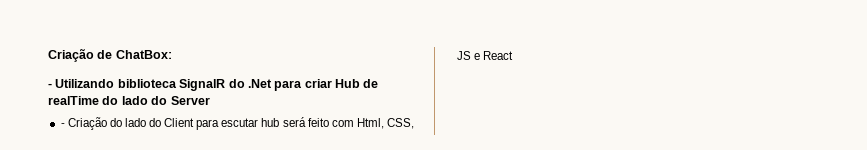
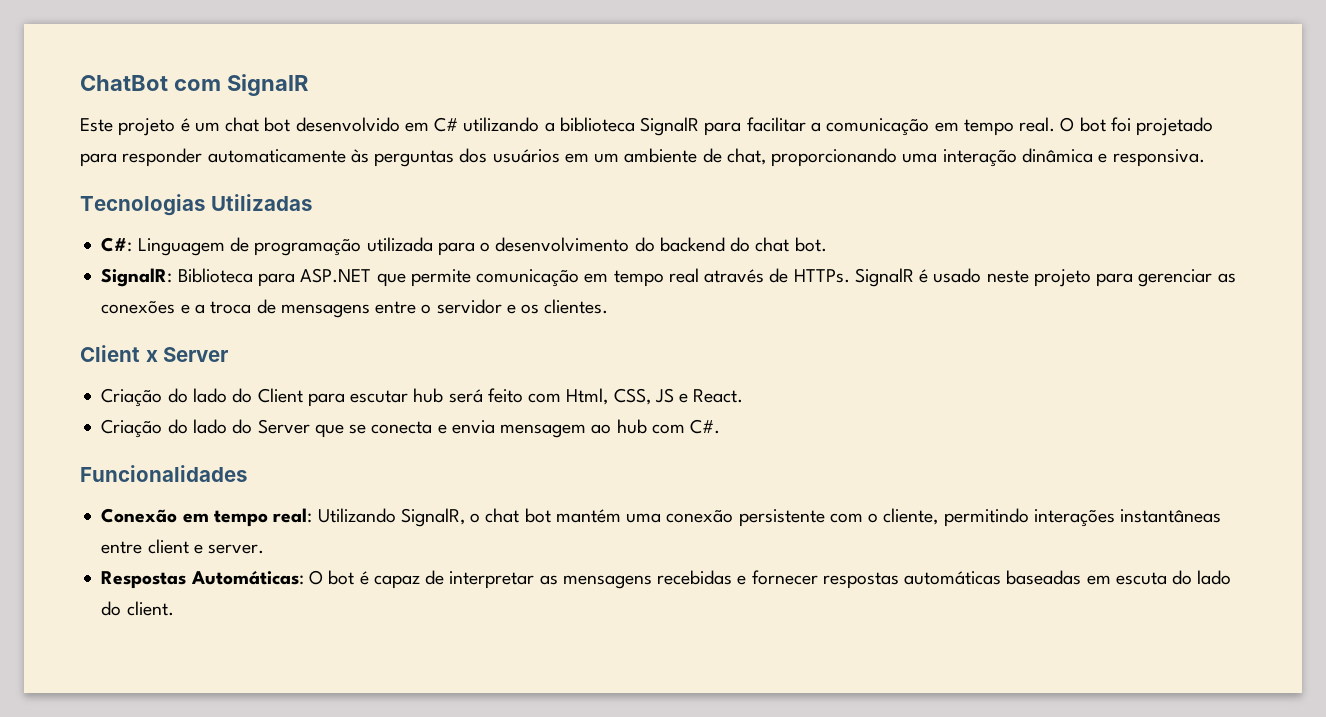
- Criação de ChatBox:
- - Utilizando biblioteca SignalR do .Net para criar Hub de realTime do lado do Server
+ ChatBot com SignalR
+ Este projeto é um chat bot desenvolvido em C# utilizando a biblioteca SignalR para facilitar a comunicação em tempo real. O bot foi projetado para responder automaticamente às perguntas dos usuários em um ambiente de chat, proporcionando uma interação dinâmica e responsiva.
+ Tecnologias Utilizadas
+ C#: Linguagem de programação utilizada para o desenvolvimento do backend do chat bot.
+ SignalR: Biblioteca para ASP.NET que permite comunicação em tempo real através de HTTPs. SignalR é usado neste projeto para gerenciar as conexões e a troca de mensagens entre o servidor e os clientes.
+ Client x Server
- - Criação do lado do Client para escutar hub será feito com Html, CSS, JS e React
+ Criação do lado do Client para escutar hub será feito com Html, CSS, JS e React.
+ Criação do lado do Server que se conecta e envia mensagem ao hub com C#.
+ Funcionalidades
+ Conexão em tempo real: Utilizando SignalR, o chat bot mantém uma conexão persistente com o cliente, permitindo interações instantâneas entre client e server.
+ Respostas Automáticas: O bot é capaz de interpretar as mensagens recebidas e fornecer respostas automáticas baseadas em escuta do lado do client.

